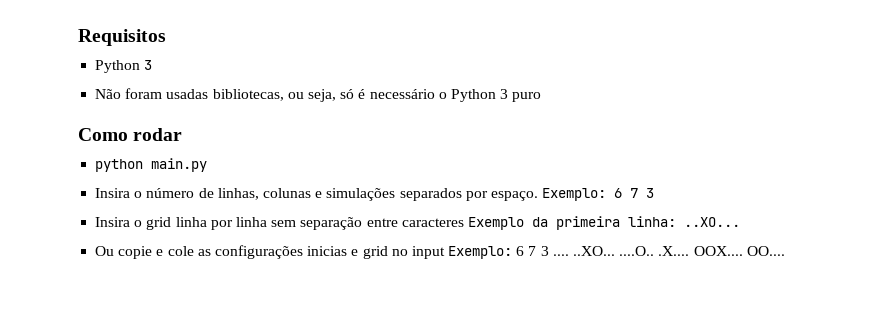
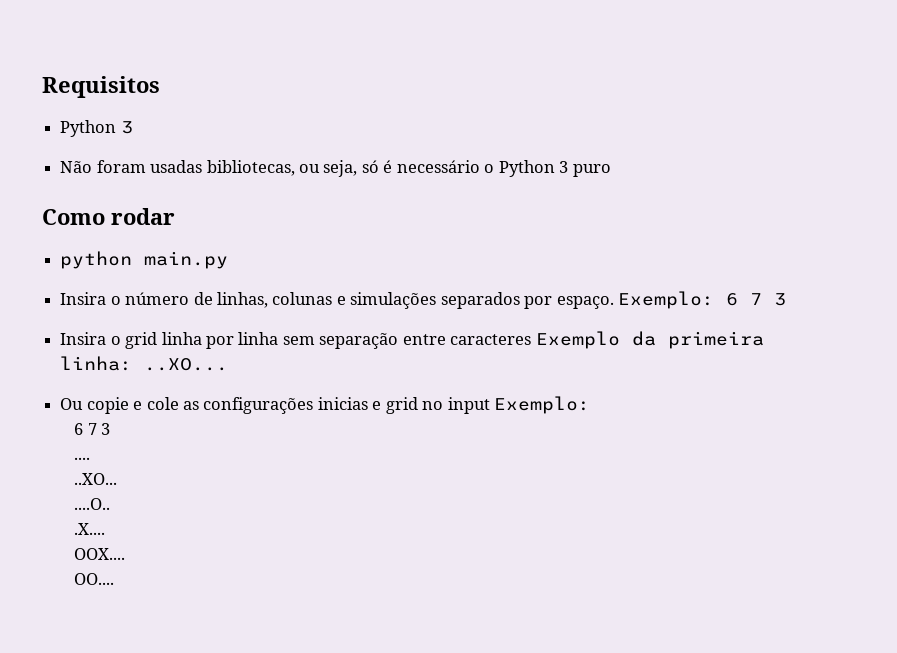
- Ou copie e cole as configurações inicias e grid no input Exemplo: 6 7 3 .... ..XO... ....O.. .X.... OOX.... OO....
+ Ou copie e cole as configurações inicias e grid no input Exemplo:
+ 6 7 3
+ ....
+ ..XO...
+ ....O..
+ .X....
+ OOX....
+ OO....

